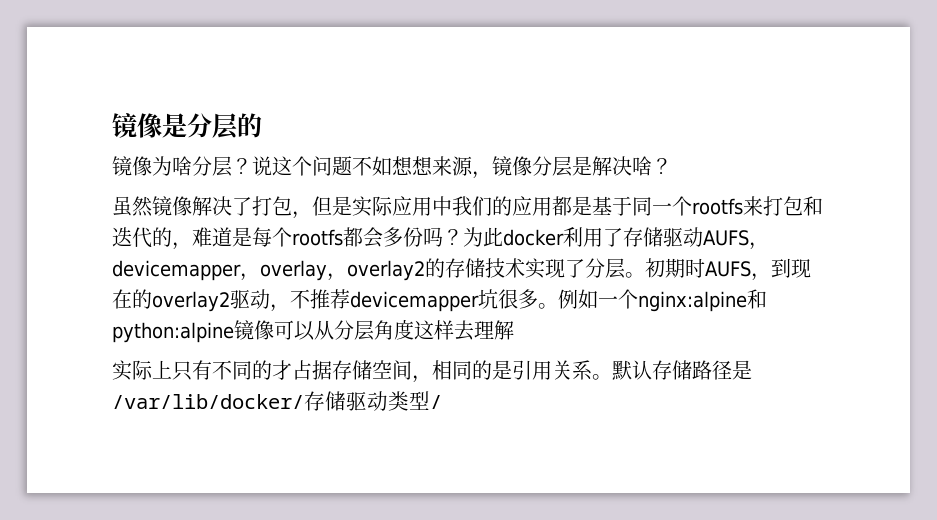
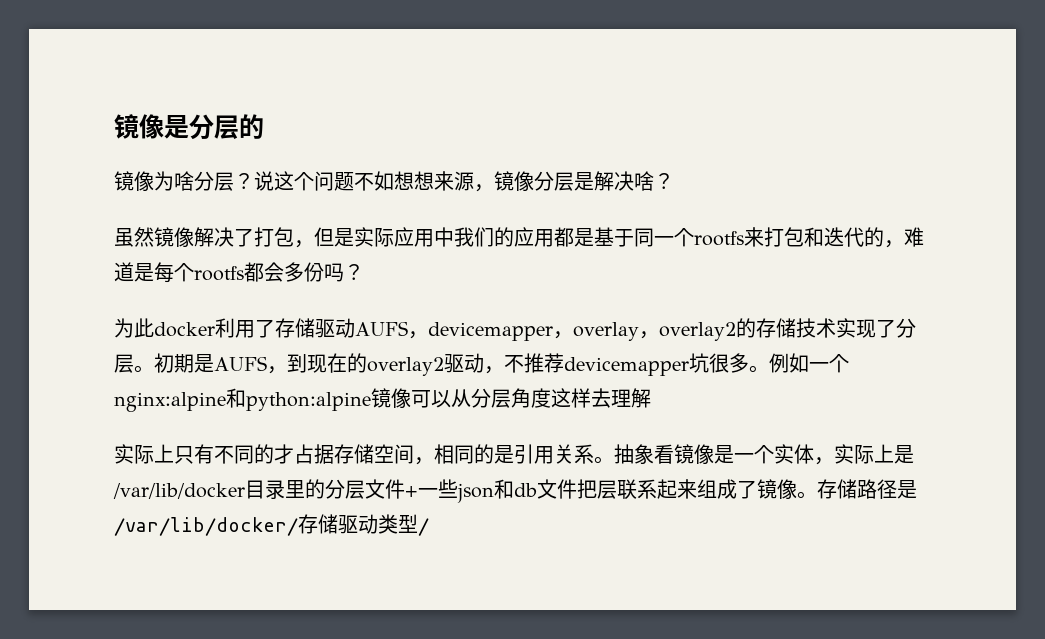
- 虽然镜像解决了打包，但是实际应用中我们的应用都是基于同一个rootfs来打包和迭代的，难道是每个rootfs都会多份吗？为此docker利用了存储驱动AUFS，devicemapper，overlay，overlay2的存储技术实现了分层。
+ 虽然镜像解决了打包，但是实际应用中我们的应用都是基于同一个rootfs来打包和迭代的，难道是每个rootfs都会多份吗？
+ 为此docker利用了存储驱动AUFS，devicemapper，overlay，overlay2的存储技术实现了分层。
- 初期时AUFS，到现在的overlay2驱动，不推荐devicemapper坑很多。
+ 初期是AUFS，到现在的overlay2驱动，不推荐devicemapper坑很多。
- 默认存储路径是/var/lib/docker/存储驱动类型/
+ 抽象看镜像是一个实体，实际上是/var/lib/docker目录里的分层文件+一些json和db文件把层联系起来组成了镜像。存储路径是/var/lib/docker/存储驱动类型/

